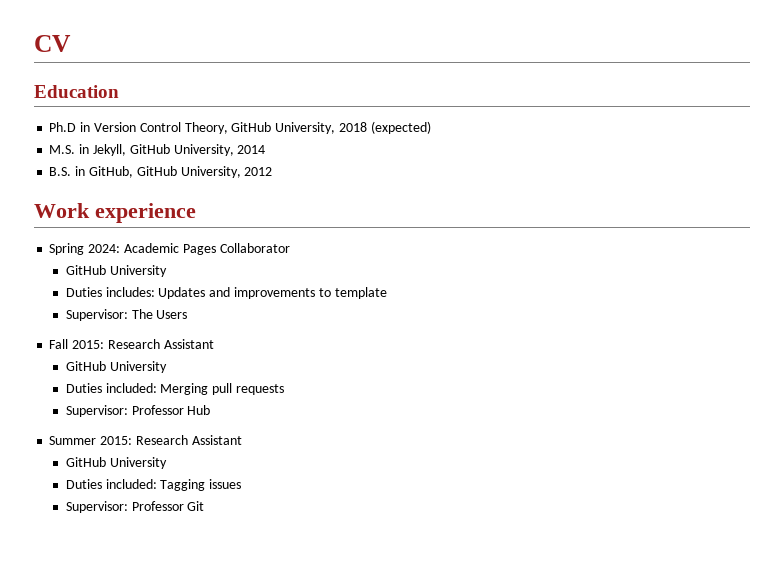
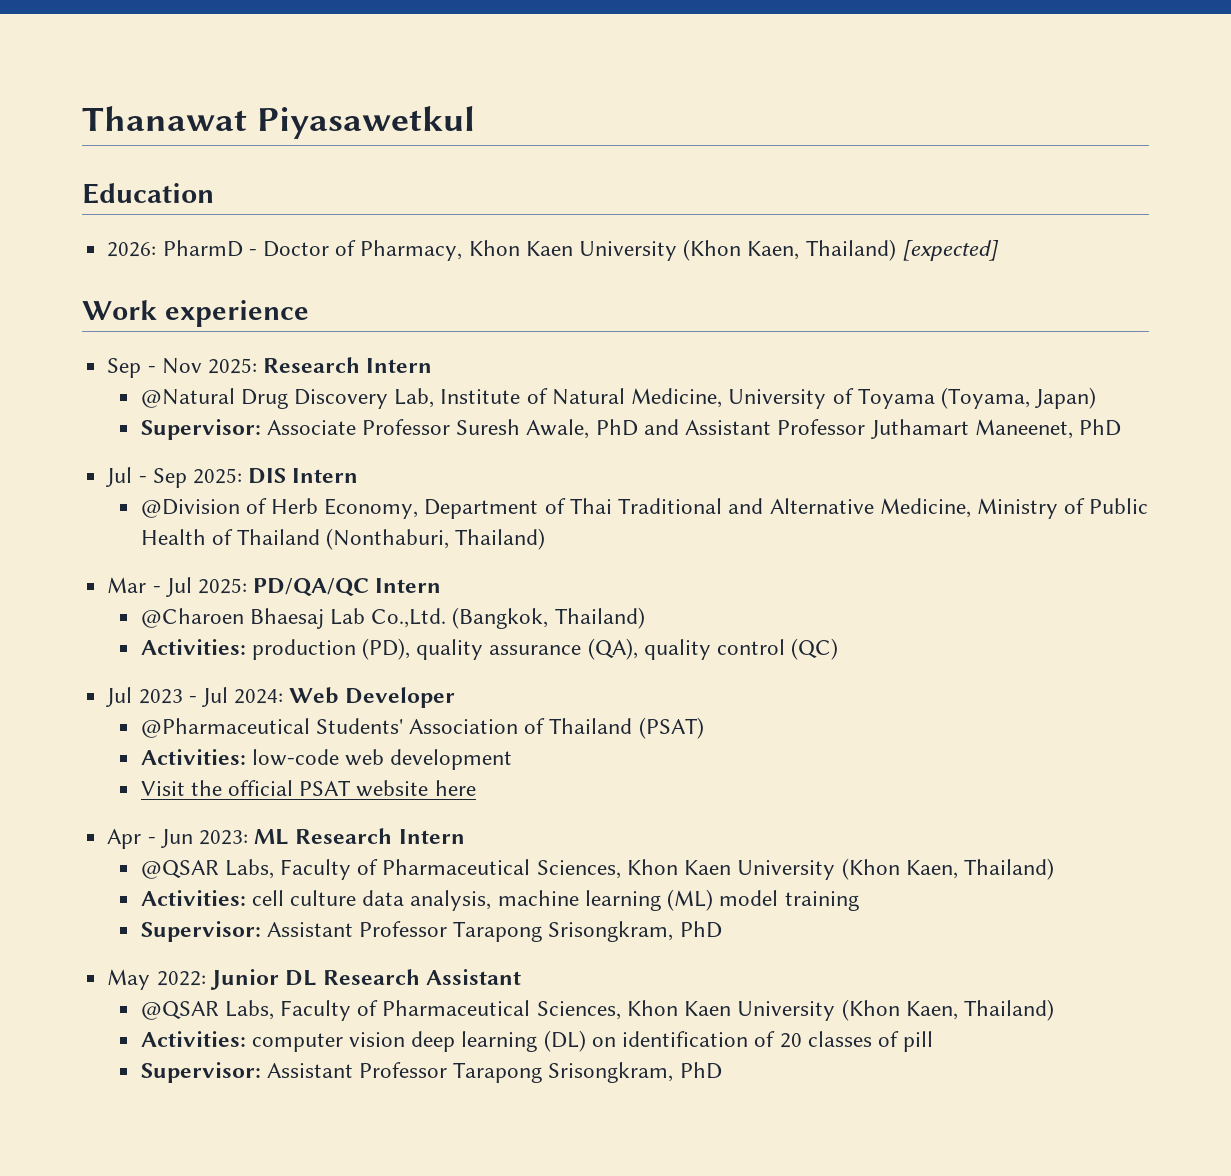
- CV
+ Thanawat Piyasawetkul
- Ph.D in Version Control Theory, GitHub University, 2018 (expected)
- M.S. in Jekyll, GitHub University, 2014
- B.S. in GitHub, GitHub University, 2012
+ 2026: PharmD - Doctor of Pharmacy, Khon Kaen University (Khon Kaen, Thailand) [expected]
  Work experience
- Spring 2024: Academic Pages Collaborator
- GitHub University
- Duties includes: Updates and improvements to template
- Supervisor: The Users
- Fall 2015: Research Assistant
- GitHub University
- Duties included: Merging pull requests
- Supervisor: Professor Hub
- Summer 2015: Research Assistant
- GitHub University
- Duties included: Tagging issues
- Supervisor: Professor Git
+ Sep - Nov 2025: Research Intern
+ @Natural Drug Discovery Lab, Institute of Natural Medicine, University of Toyama (Toyama, Japan)
+ Supervisor: Associate Professor Suresh Awale, PhD and Assistant Professor Juthamart Maneenet, PhD
+ Jul - Sep 2025: DIS Intern
+ @Division of Herb Economy, Department of Thai Traditional and Alternative Medicine, Ministry of Public Health of Thailand (Nonthaburi, Thailand)
+ Mar - Jul 2025: PD/QA/QC Intern
+ @Charoen Bhaesaj Lab Co.,Ltd. (Bangkok, Thailand)
+ Activities: production (PD), quality assurance (QA), quality control (QC)
+ Jul 2023 - Jul 2024: Web Developer
+ @Pharmaceutical Students' Association of Thailand (PSAT)
+ Activities: low-code web development
+ Visit the official PSAT website here
+ Apr - Jun 2023: ML Research Intern
+ @QSAR Labs, Faculty of Pharmaceutical Sciences, Khon Kaen University (Khon Kaen, Thailand)
+ Activities: cell culture data analysis, machine learning (ML) model training
+ Supervisor: Assistant Professor Tarapong Srisongkram, PhD
+ May 2022: Junior DL Research Assistant
+ @QSAR Labs, Faculty of Pharmaceutical Sciences, Khon Kaen University (Khon Kaen, Thailand)
+ Activities: computer vision deep learning (DL) on identification of 20 classes of pill
+ Supervisor: Assistant Professor Tarapong Srisongkram, PhD

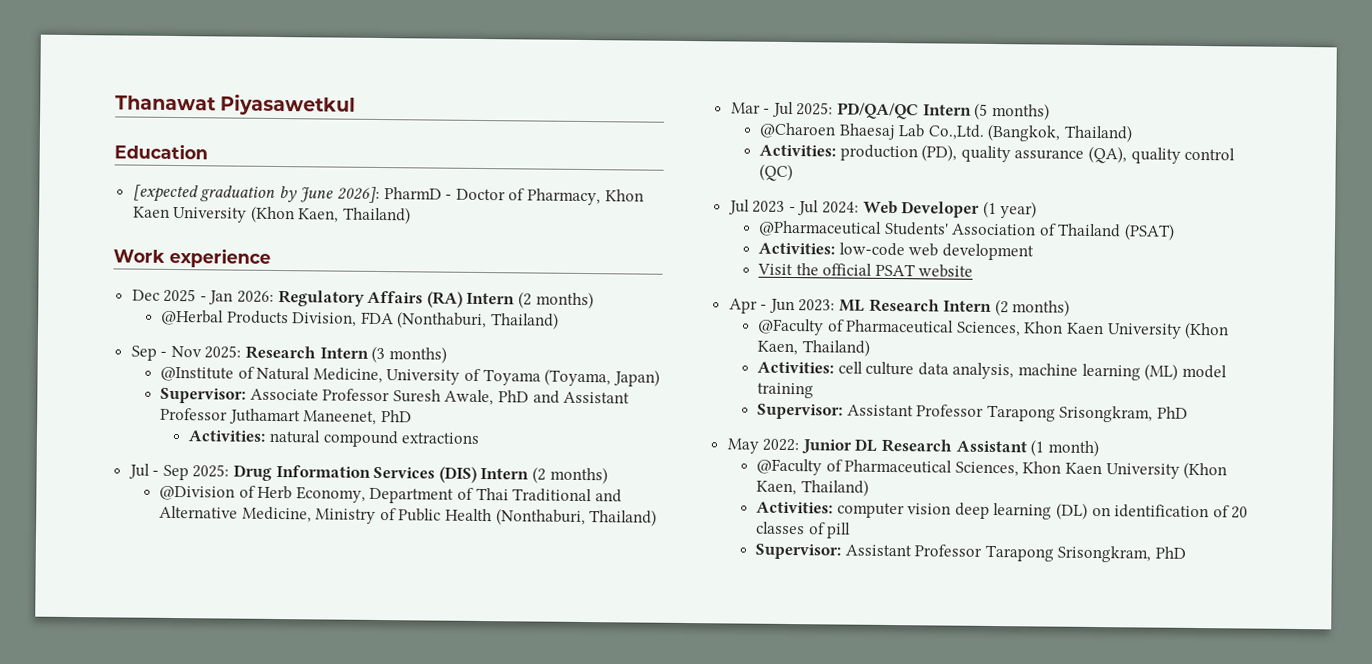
- 2026: PharmD - Doctor of Pharmacy, Khon Kaen University (Khon Kaen, Thailand) [expected]
+ [expected graduation by June 2026]: PharmD - Doctor of Pharmacy, Khon Kaen University (Khon Kaen, Thailand)
+ Dec 2025 - Jan 2026: Regulatory Affairs (RA) Intern (2 months)
+ @Herbal Products Division, FDA (Nonthaburi, Thailand)
- Sep - Nov 2025: Research Intern
- @Natural Drug Discovery Lab, Institute of Natural Medicine, University of Toyama (Toyama, Japan)
+ Sep - Nov 2025: Research Intern (3 months)
+ @Institute of Natural Medicine, University of Toyama (Toyama, Japan)
+ Activities: natural compound extractions
- Jul - Sep 2025: DIS Intern
+ Jul - Sep 2025: Drug Information Services (DIS) Intern (2 months)
- @Division of Herb Economy, Department of Thai Traditional and Alternative Medicine, Ministry of Public Health of Thailand (Nonthaburi, Thailand)
+ @Division of Herb Economy, Department of Thai Traditional and Alternative Medicine, Ministry of Public Health (Nonthaburi, Thailand)
- Mar - Jul 2025: PD/QA/QC Intern
+ Mar - Jul 2025: PD/QA/QC Intern (5 months)
- Jul 2023 - Jul 2024: Web Developer
+ Jul 2023 - Jul 2024: Web Developer (1 year)
- Visit the official PSAT website here
+ Visit the official PSAT website
- Apr - Jun 2023: ML Research Intern
- @QSAR Labs, Faculty of Pharmaceutical Sciences, Khon Kaen University (Khon Kaen, Thailand)
+ Apr - Jun 2023: ML Research Intern (2 months)
+ @Faculty of Pharmaceutical Sciences, Khon Kaen University (Khon Kaen, Thailand)
- May 2022: Junior DL Research Assistant
- @QSAR Labs, Faculty of Pharmaceutical Sciences, Khon Kaen University (Khon Kaen, Thailand)
+ May 2022: Junior DL Research Assistant (1 month)
+ @Faculty of Pharmaceutical Sciences, Khon Kaen University (Khon Kaen, Thailand)

